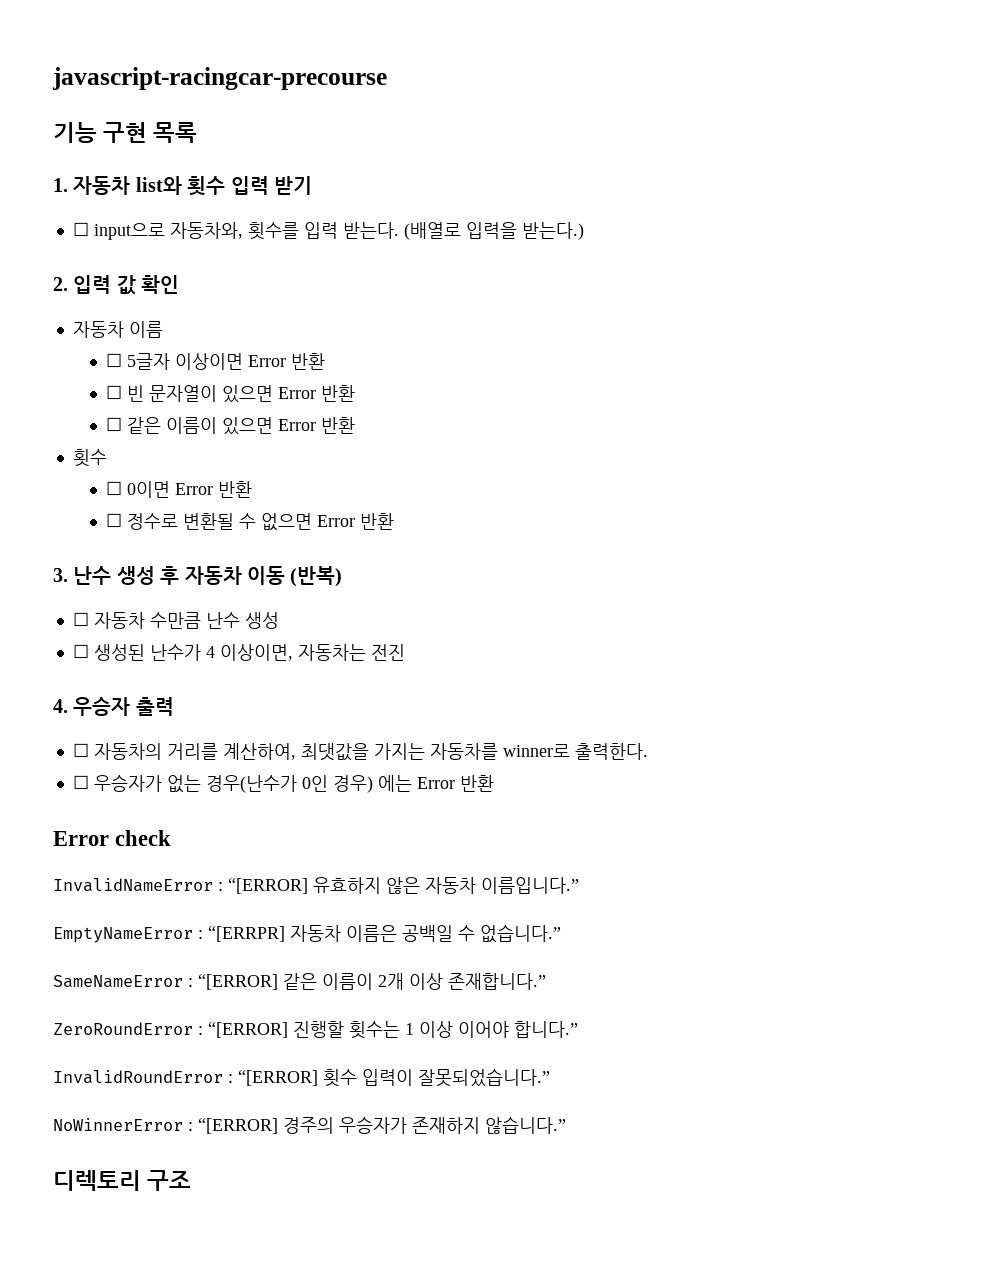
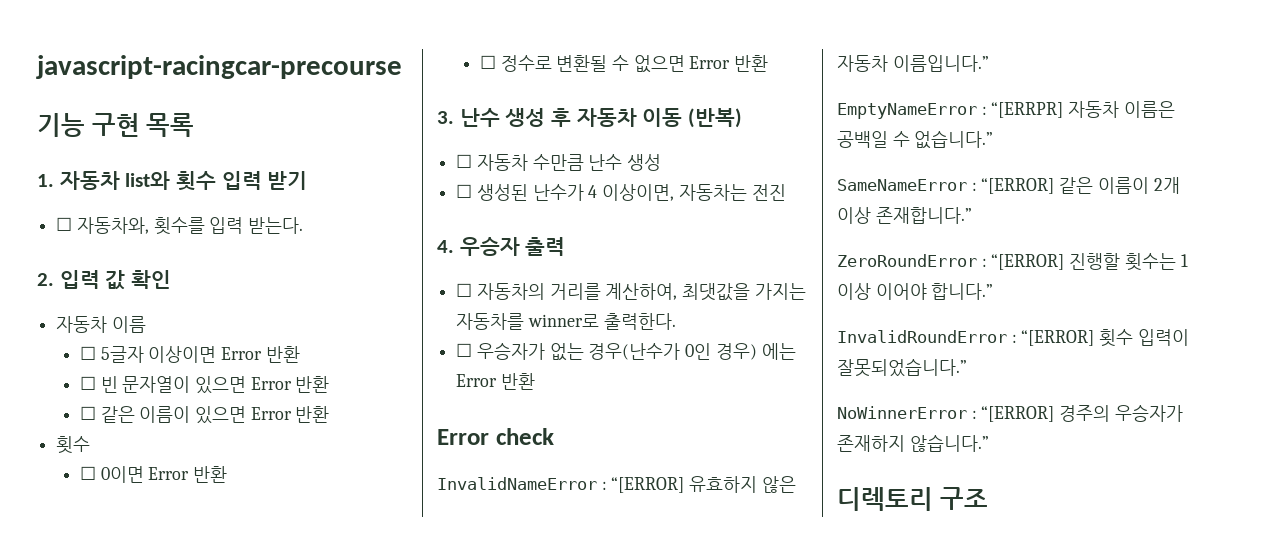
- ☐ input으로 자동차와, 횟수를 입력 받는다. (배열로 입력을 받는다.)
+ ☐ 자동차와, 횟수를 입력 받는다.

